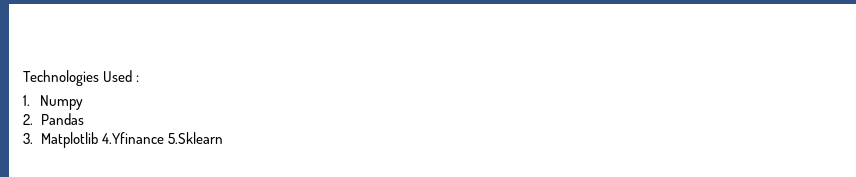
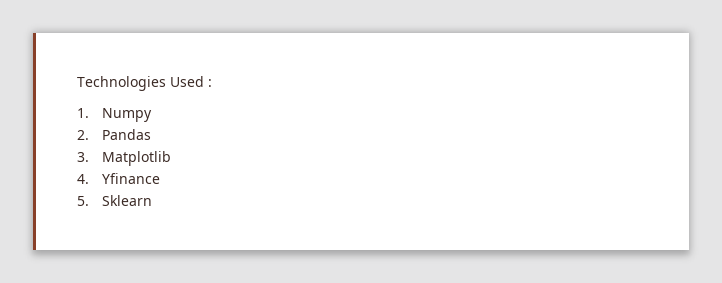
- 3. Matplotlib 4.Yfinance 5.Sklearn
+ 3. Matplotlib
+ 4. Yfinance
+ 5. Sklearn

